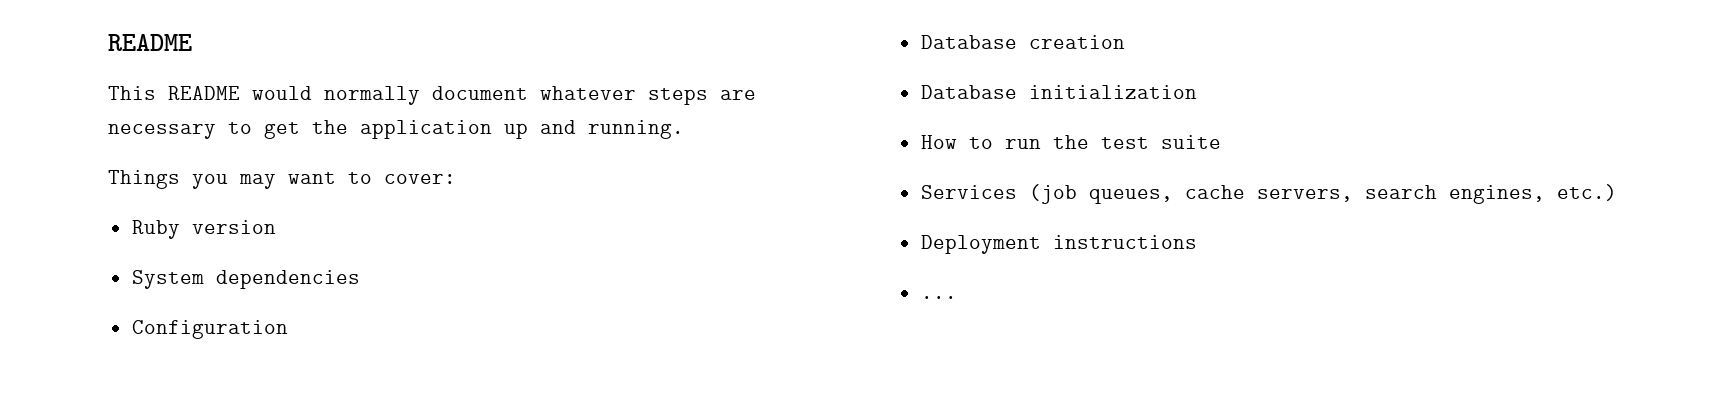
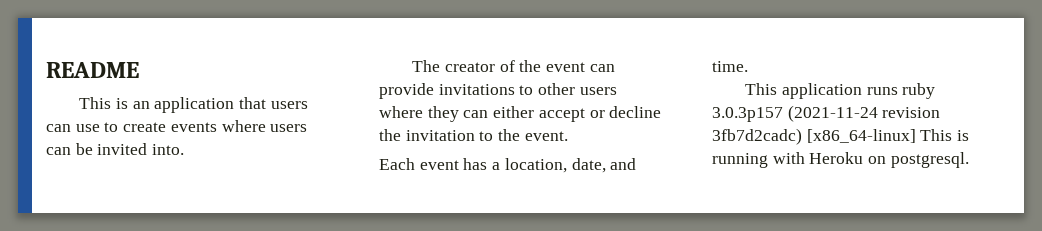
- This README would normally document whatever steps are necessary to get the application up and running.
- Things you may want to cover:
- Ruby version
- System dependencies
- Configuration
- Database creation
- Database initialization
- How to run the test suite
- Services (job queues, cache servers, search engines, etc.)
- Deployment instructions
- ...
+ This is an application that users can use to create events where users can be invited into.
+ The creator of the event can provide invitations to other users where they can either accept or decline the invitation to the event.
+ Each event has a location, date, and time.
+ This application runs ruby 3.0.3p157 (2021-11-24 revision 3fb7d2cadc) [x86_64-linux] This is running with Heroku on postgresql.

